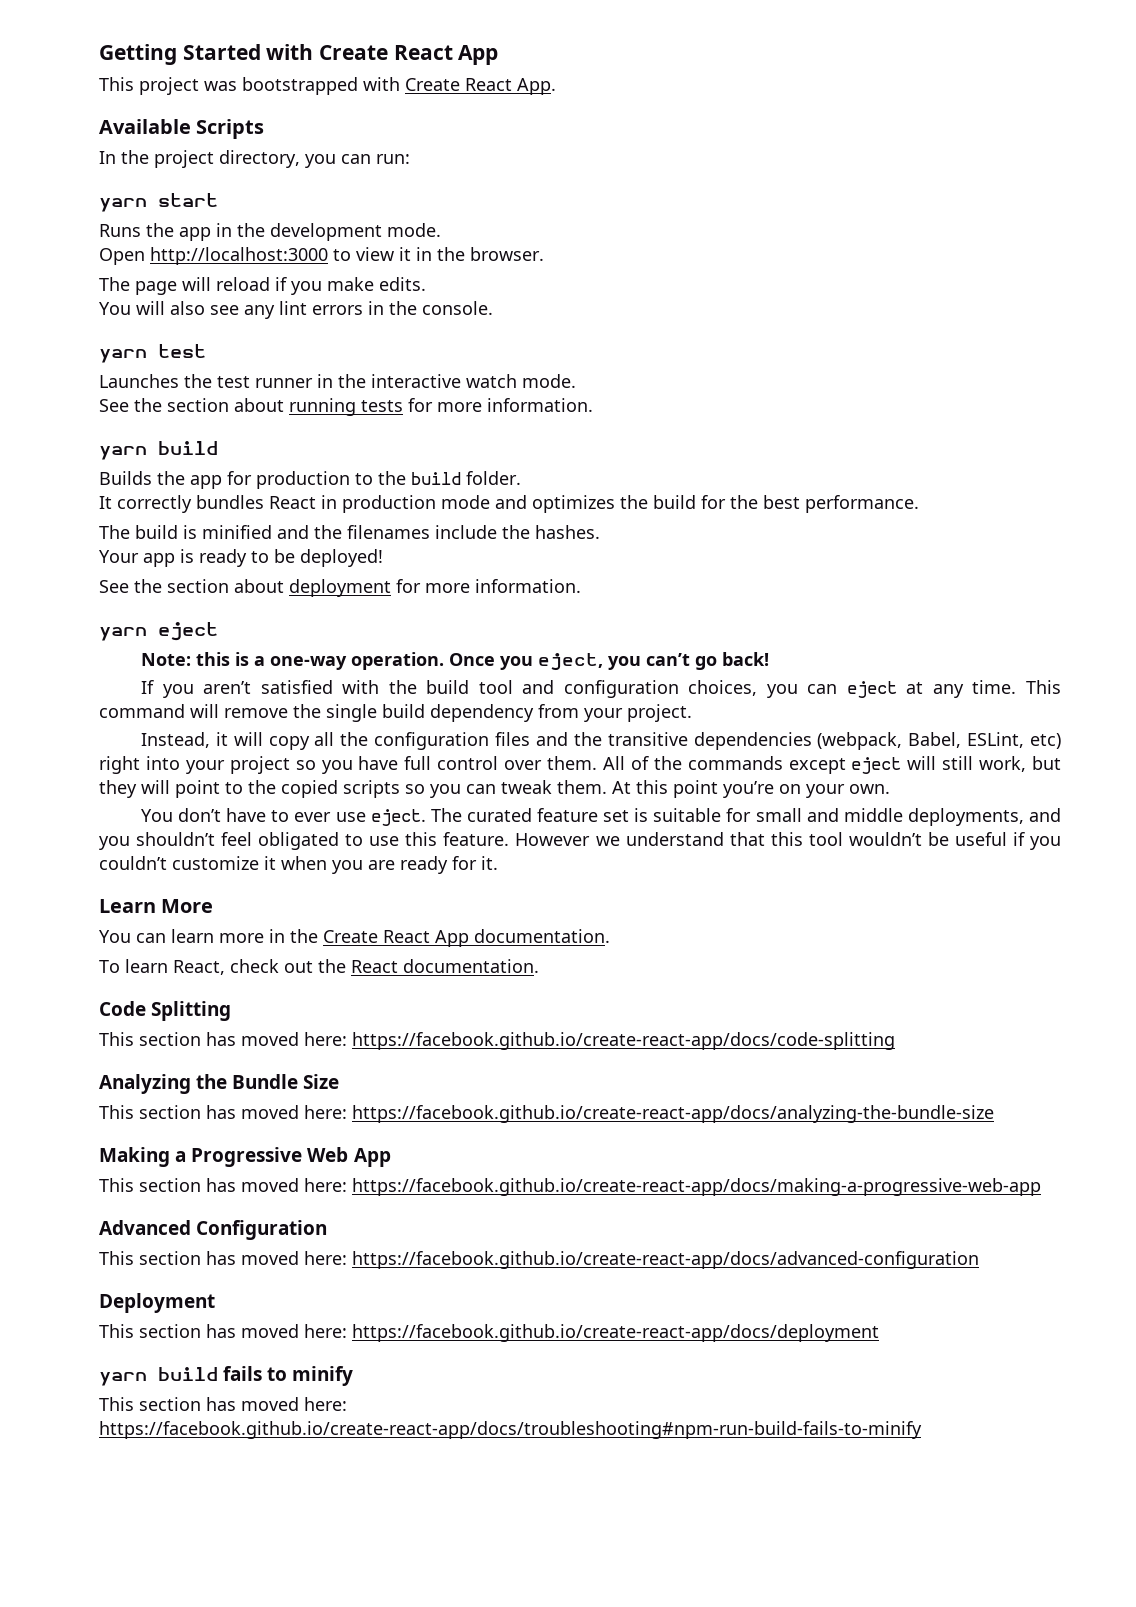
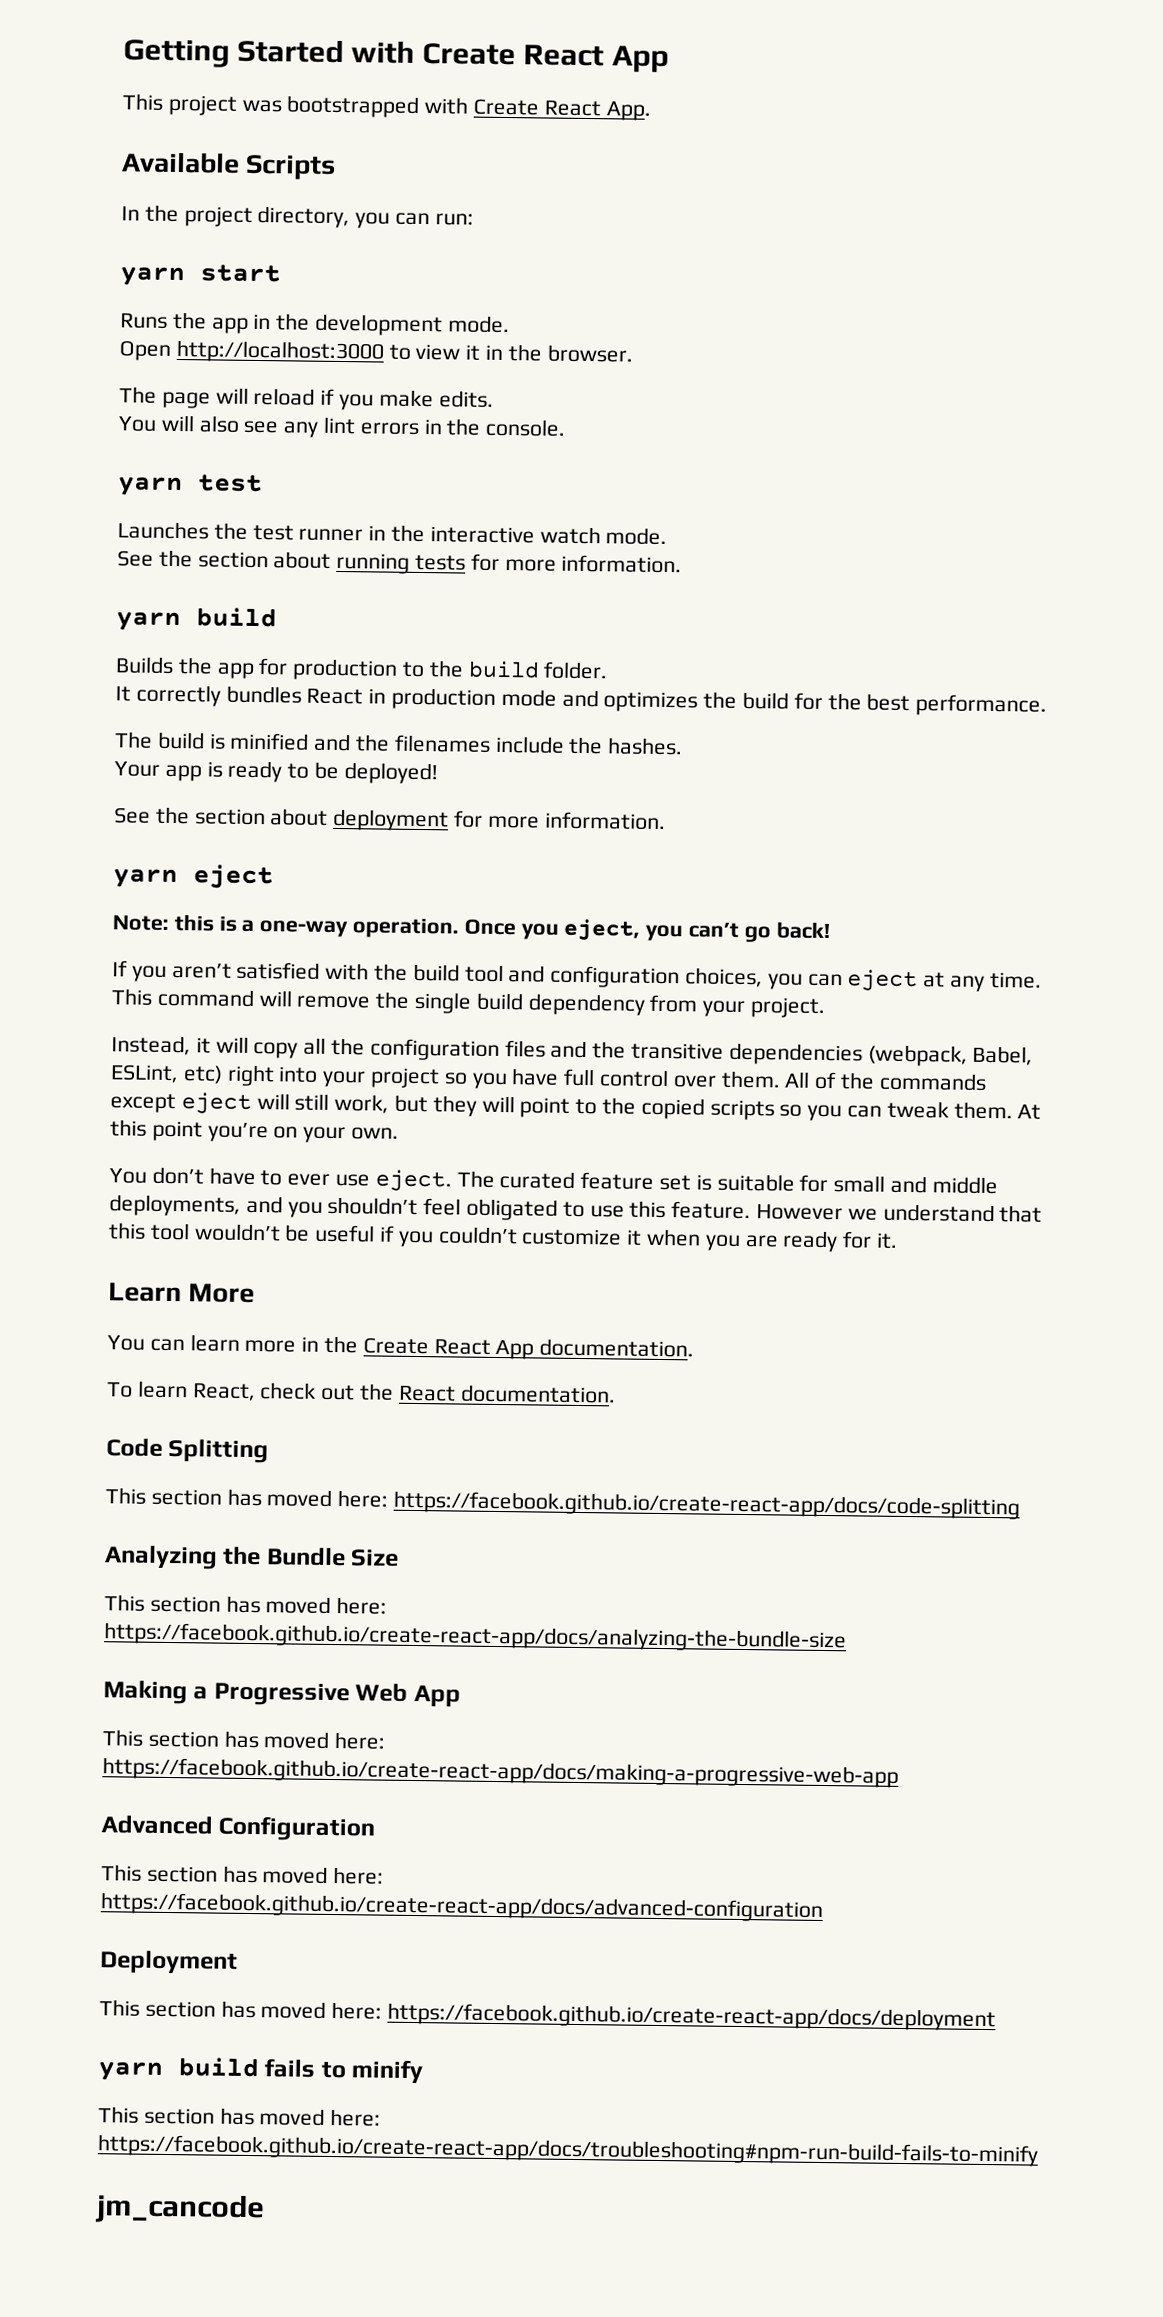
+ jm_cancode

